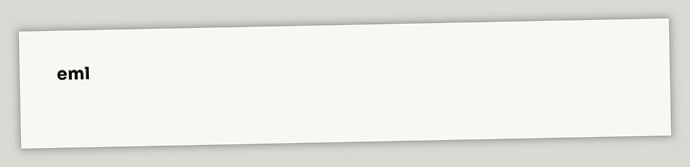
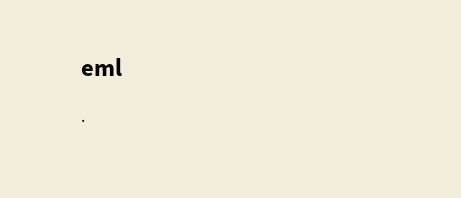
+ .

